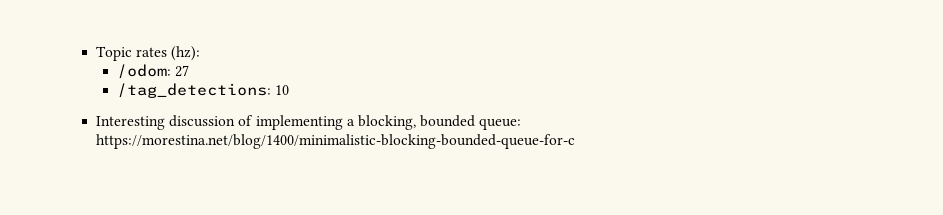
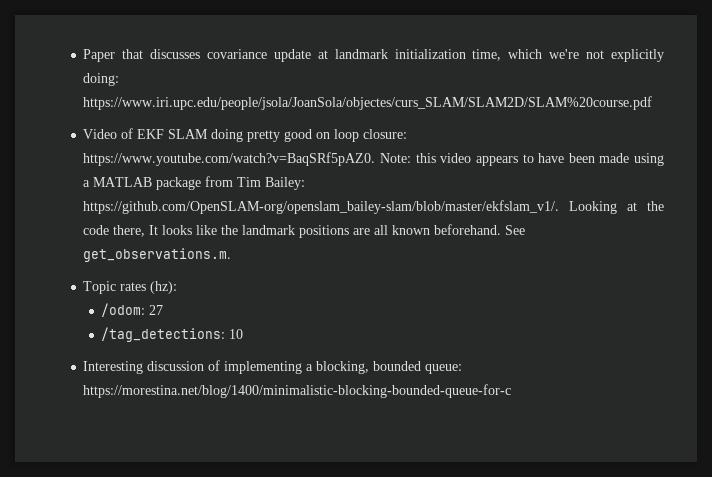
+ Paper that discusses covariance update at landmark initialization time, which we're not explicitly doing: https://www.iri.upc.edu/people/jsola/JoanSola/objectes/curs_SLAM/SLAM2D/SLAM%20course.pdf
+ Video of EKF SLAM doing pretty good on loop closure: https://www.youtube.com/watch?v=BaqSRf5pAZ0. Note: this video appears to have been made using a MATLAB package from Tim Bailey: https://github.com/OpenSLAM-org/openslam_bailey-slam/blob/master/ekfslam_v1/. Looking at the code there, It looks like the landmark positions are all known beforehand. See get_observations.m.

